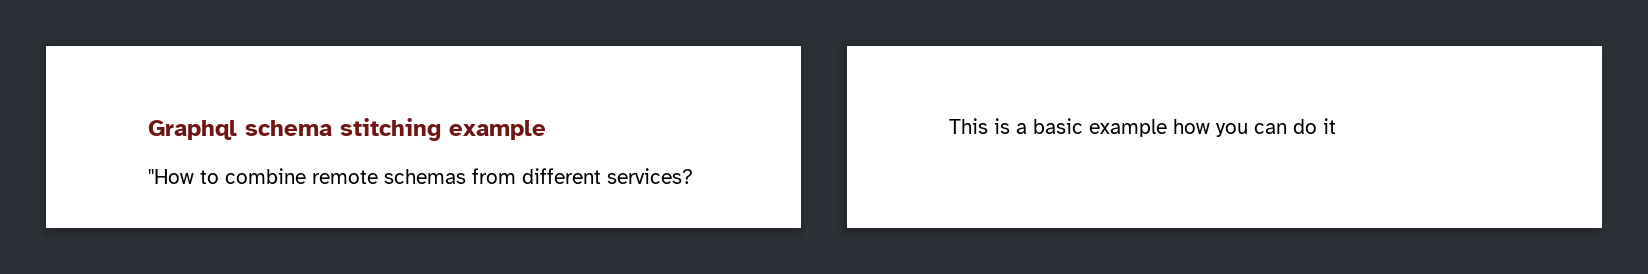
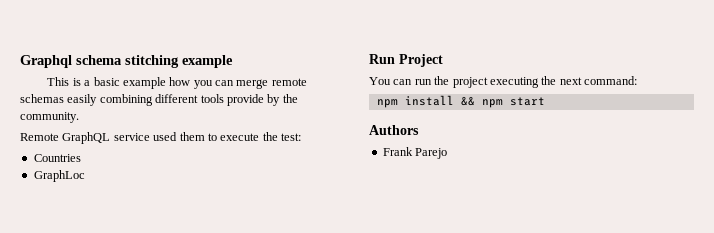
- "How to combine remote schemas from different services? This is a basic example how you can do it
+ This is a basic example how you can merge remote schemas easily combining different tools provide by the community.
+ Remote GraphQL service used them to execute the test:
+ Countries
+ GraphLoc
+ Run Project
+ You can run the project executing the next command:
+ npm install && npm start
+ Authors
+ Frank Parejo

